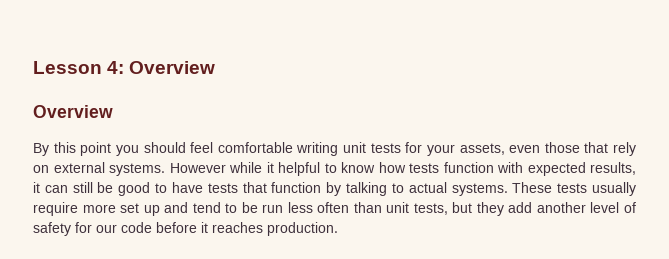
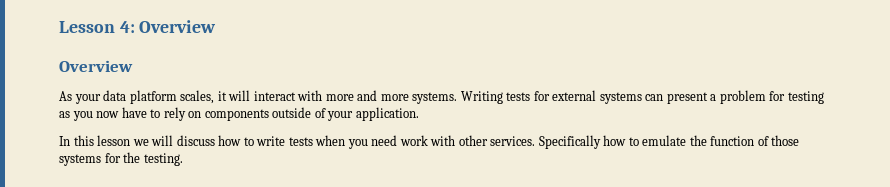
- By this point you should feel comfortable writing unit tests for your assets, even those that rely on external systems. However while it helpful to know how tests function with expected results, it can still be good to have tests that function by talking to actual systems. These tests usually require more set up and tend to be run less often than unit tests, but they add another level of safety for our code before it reaches production.
+ As your data platform scales, it will interact with more and more systems. Writing tests for external systems can present a problem for testing as you now have to rely on components outside of your application.
+ In this lesson we will discuss how to write tests when you need work with other services. Specifically how to emulate the function of those systems for the testing.

